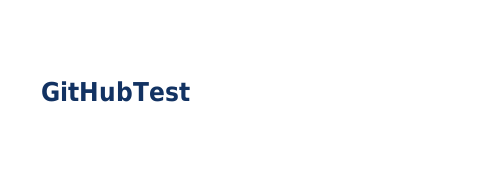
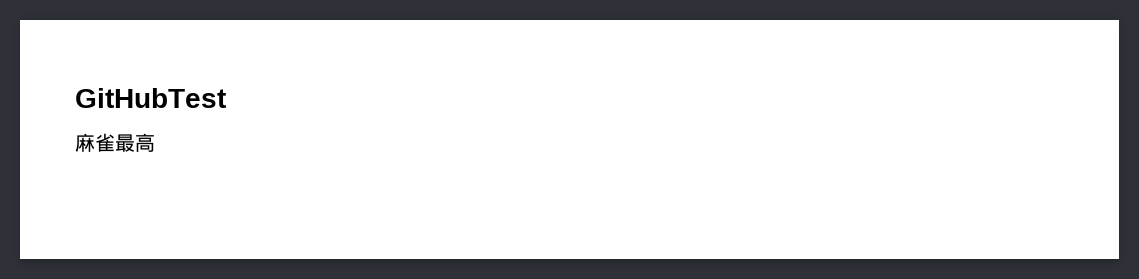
+ 麻雀最高

